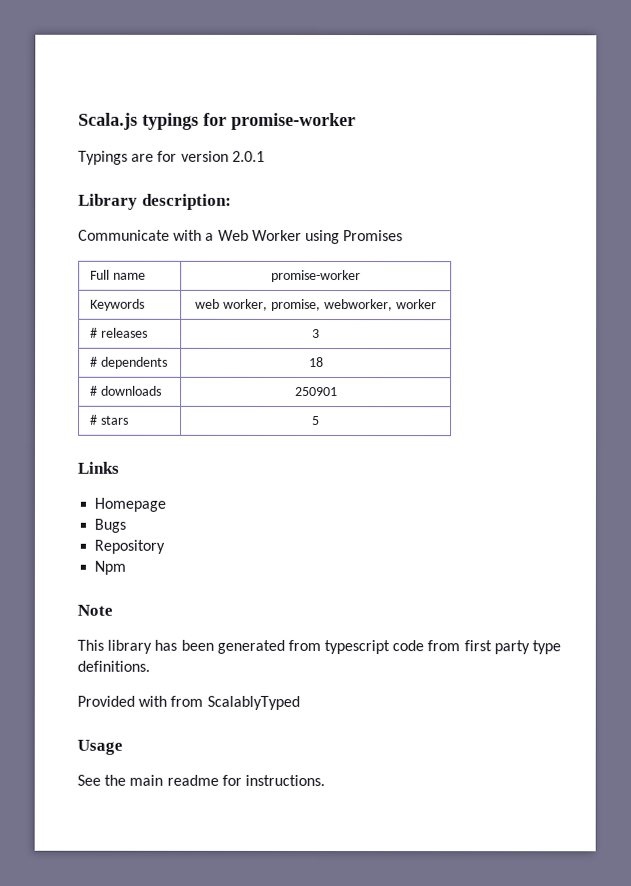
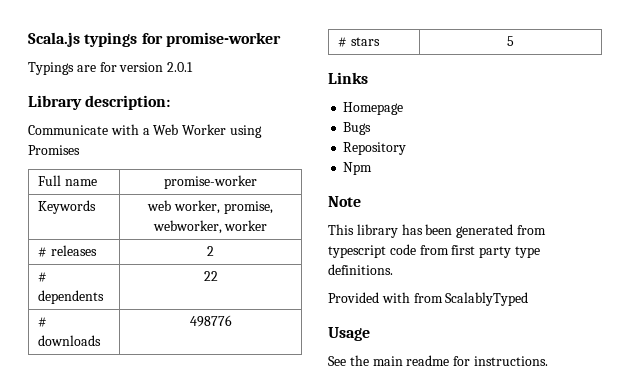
- # releases | 3
+ # releases | 2
- # dependents | 18
+ # dependents | 22
- # downloads | 250901
+ # downloads | 498776

